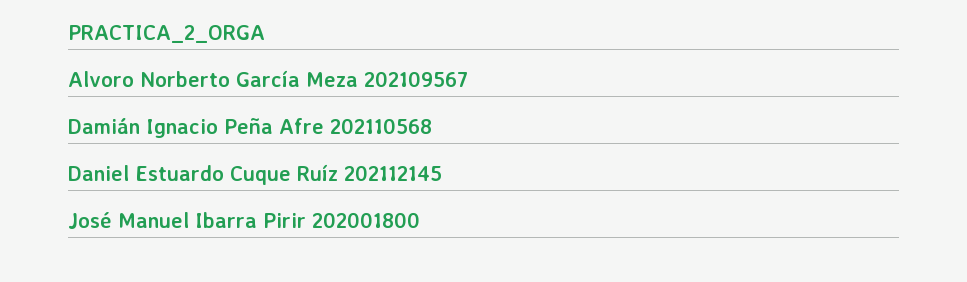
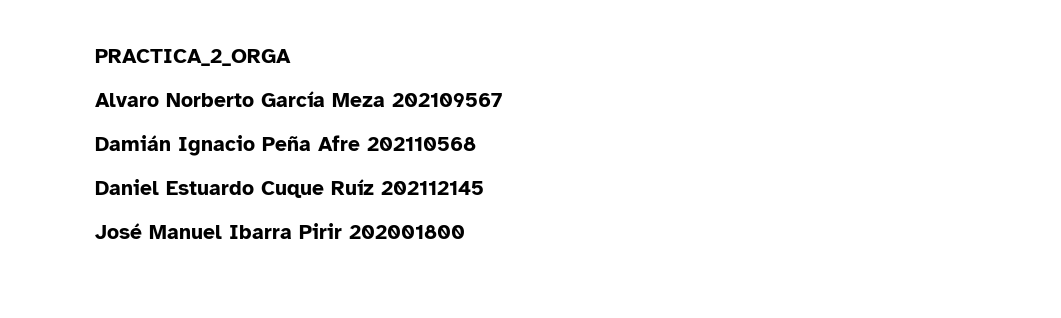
- Alvoro Norberto García Meza 202109567
+ Alvaro Norberto García Meza 202109567

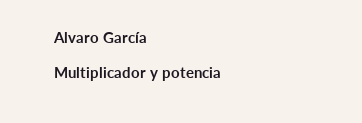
- PRACTICA_2_ORGA
- Alvaro Norberto García Meza 202109567
- Damián Ignacio Peña Afre 202110568
- Daniel Estuardo Cuque Ruíz 202112145
- José Manuel Ibarra Pirir 202001800
+ Alvaro García
+ Multiplicador y potencia

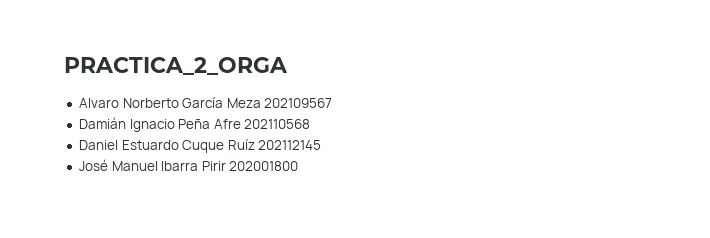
- Alvaro García
- Multiplicador y potencia
+ PRACTICA_2_ORGA
+ Alvaro Norberto García Meza 202109567
+ Damián Ignacio Peña Afre 202110568
+ Daniel Estuardo Cuque Ruíz 202112145
+ José Manuel Ibarra Pirir 202001800

